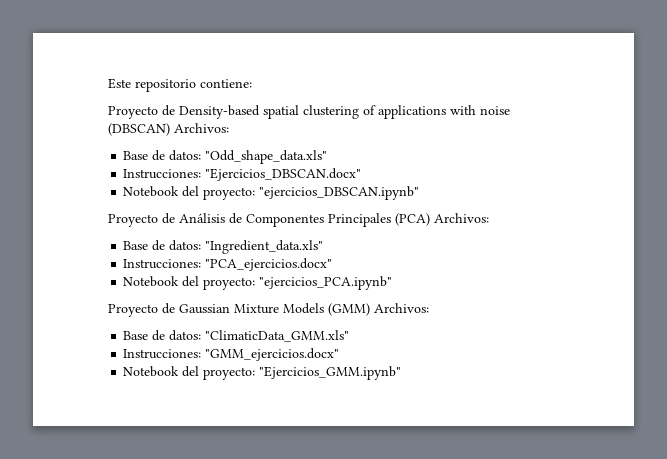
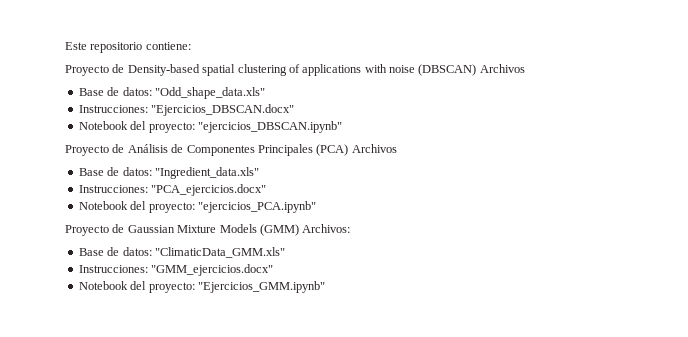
- Proyecto de Density-based spatial clustering of applications with noise (DBSCAN) Archivos:
+ Proyecto de Density-based spatial clustering of applications with noise (DBSCAN) Archivos
- Proyecto de Análisis de Componentes Principales (PCA) Archivos:
+ Proyecto de Análisis de Componentes Principales (PCA) Archivos

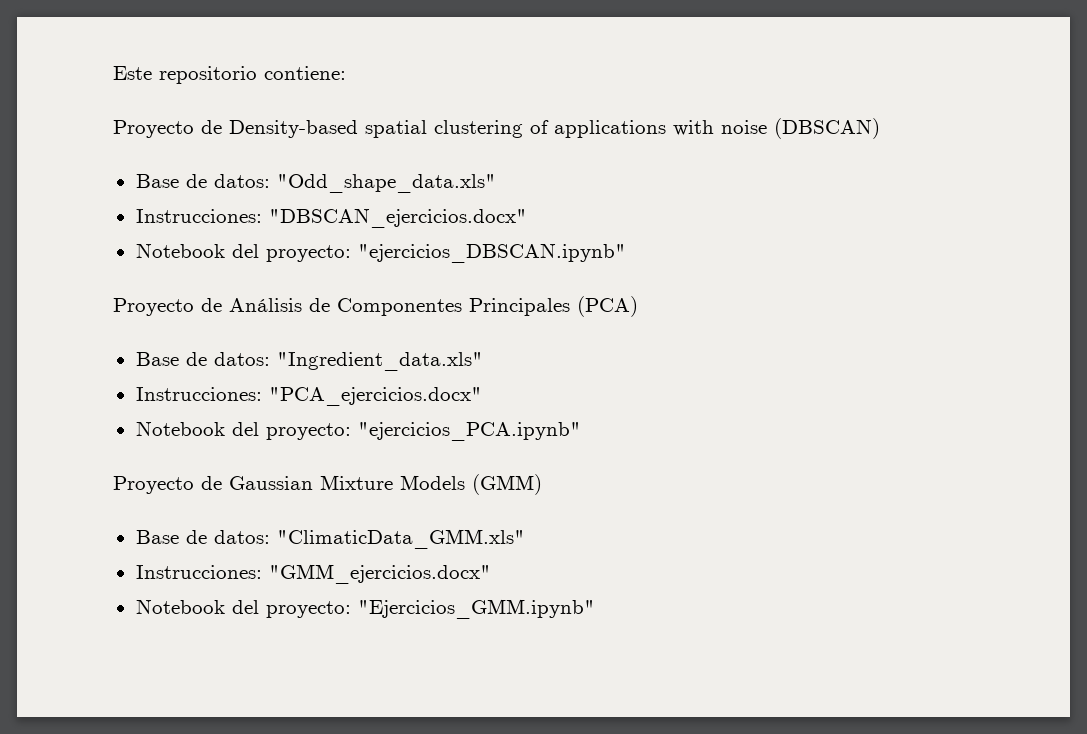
- Proyecto de Density-based spatial clustering of applications with noise (DBSCAN) Archivos
+ Proyecto de Density-based spatial clustering of applications with noise (DBSCAN)
- Instrucciones: "Ejercicios_DBSCAN.docx"
+ Instrucciones: "DBSCAN_ejercicios.docx"
- Proyecto de Análisis de Componentes Principales (PCA) Archivos
+ Proyecto de Análisis de Componentes Principales (PCA)
- Proyecto de Gaussian Mixture Models (GMM) Archivos:
+ Proyecto de Gaussian Mixture Models (GMM)

